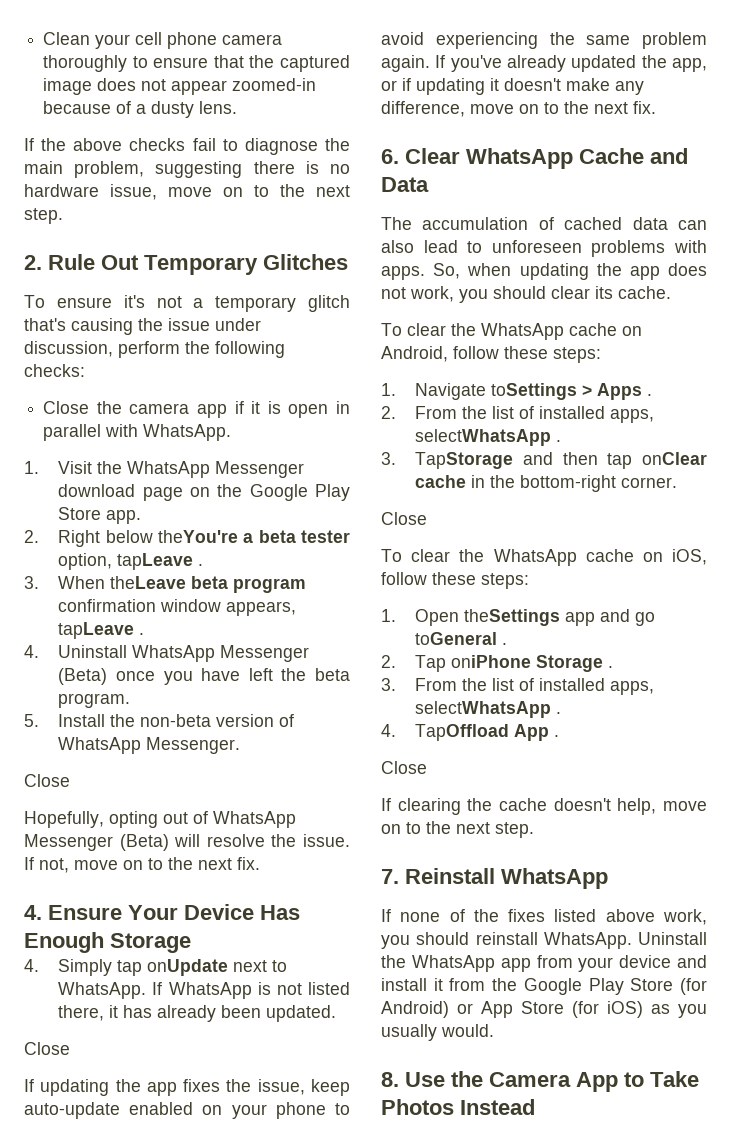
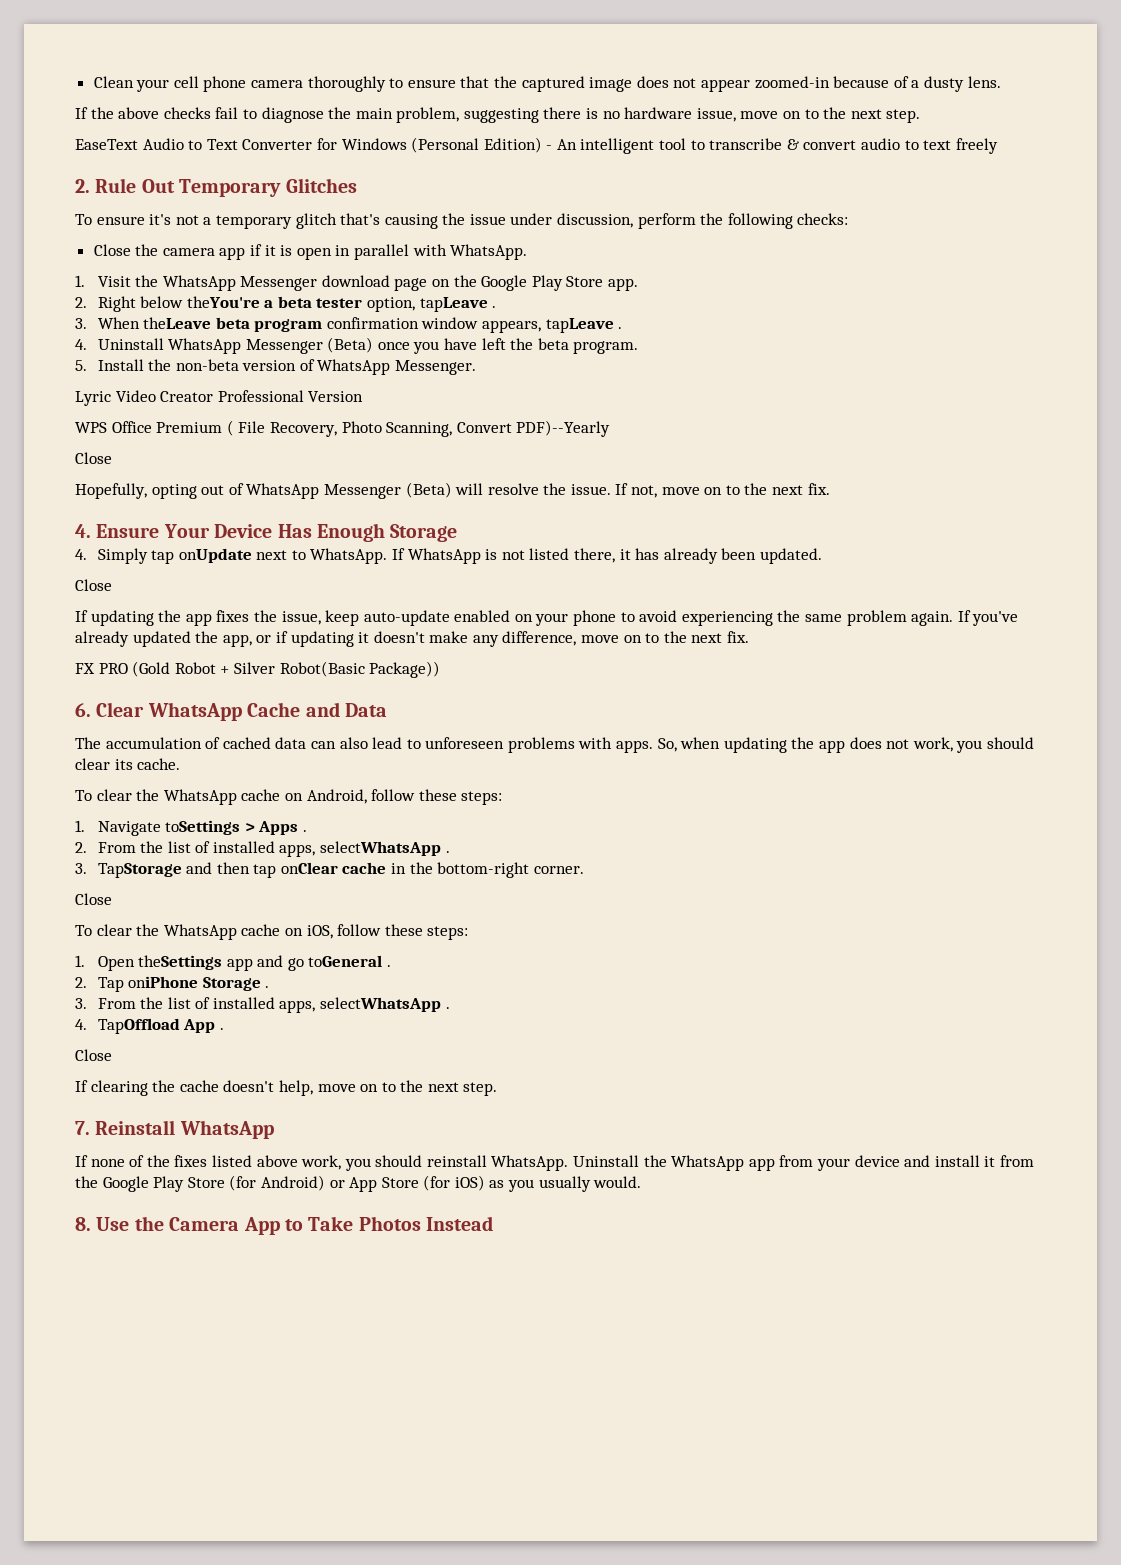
+ EaseText Audio to Text Converter for Windows (Personal Edition) - An intelligent tool to transcribe & convert audio to text freely
+ Lyric Video Creator Professional Version
+ WPS Office Premium ( File Recovery, Photo Scanning, Convert PDF)--Yearly
+ FX PRO (Gold Robot + Silver Robot(Basic Package))

